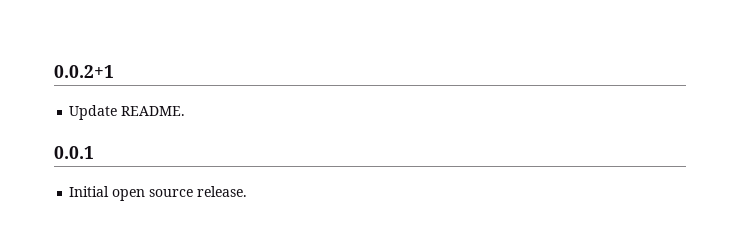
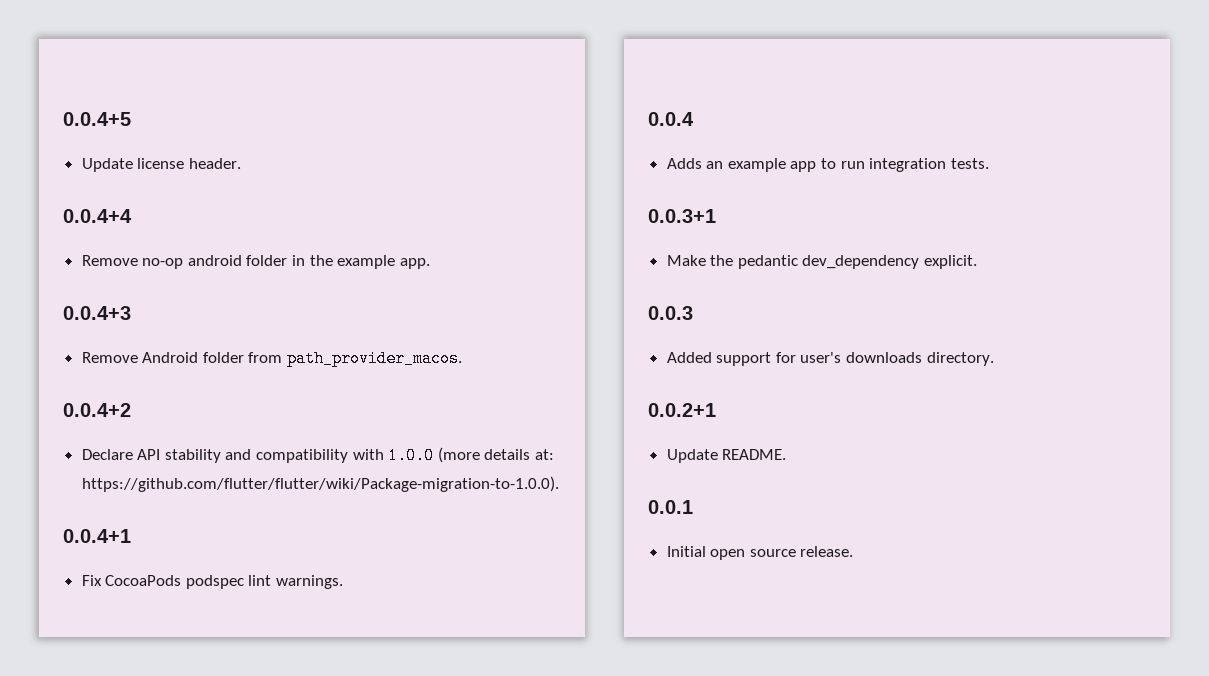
+ 0.0.4+5
+ Update license header.
+ 0.0.4+4
+ Remove no-op android folder in the example app.
+ 0.0.4+3
+ Remove Android folder from path_provider_macos.
+ 0.0.4+2
+ Declare API stability and compatibility with 1.0.0 (more details at: https://github.com/flutter/flutter/wiki/Package-migration-to-1.0.0).
+ 0.0.4+1
+ Fix CocoaPods podspec lint warnings.
+ 0.0.4
+ Adds an example app to run integration tests.
+ 0.0.3+1
+ Make the pedantic dev_dependency explicit.
+ 0.0.3
+ Added support for user's downloads directory.

